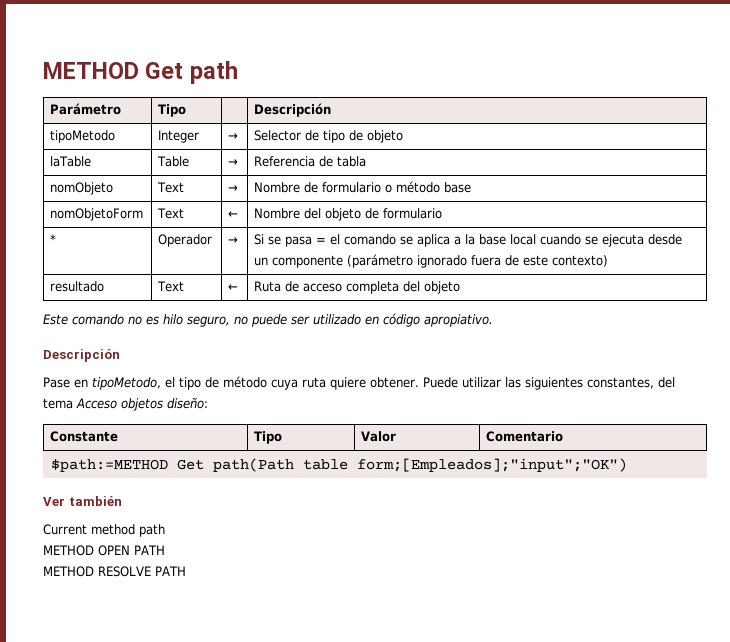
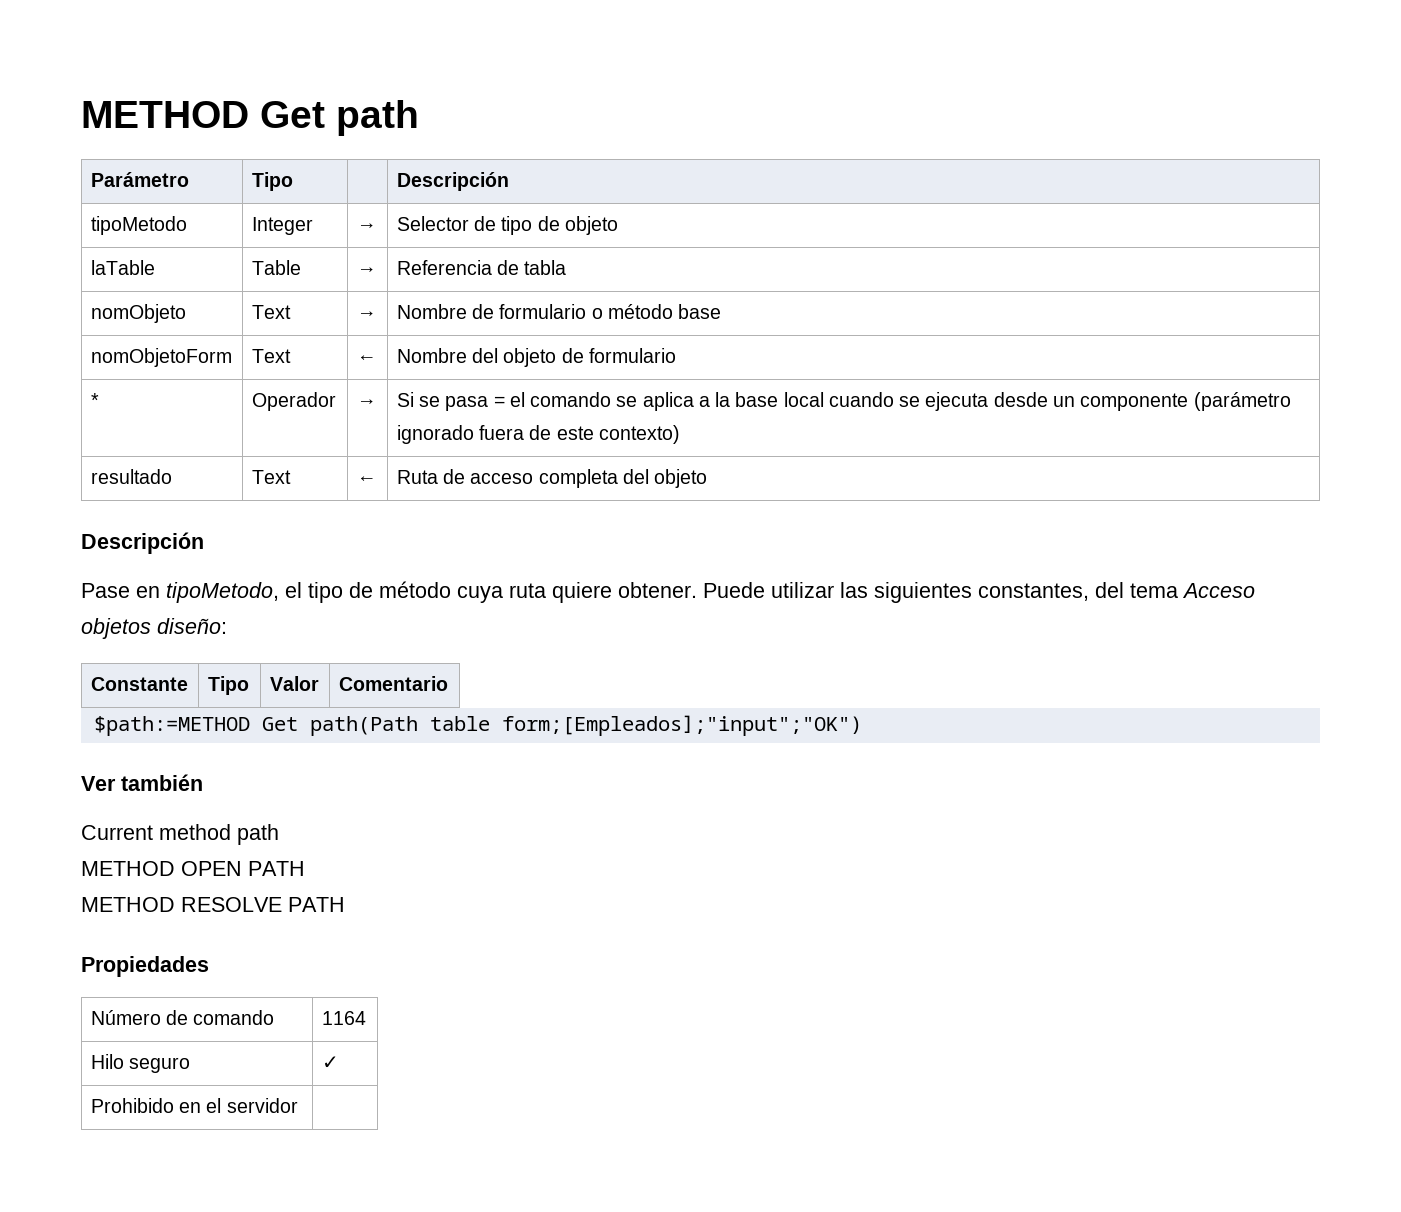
- Este comando no es hilo seguro, no puede ser utilizado en código apropiativo.
+ Propiedades
+ Número de comando | 1164
+ Hilo seguro | ✓
+ Prohibido en el servidor |

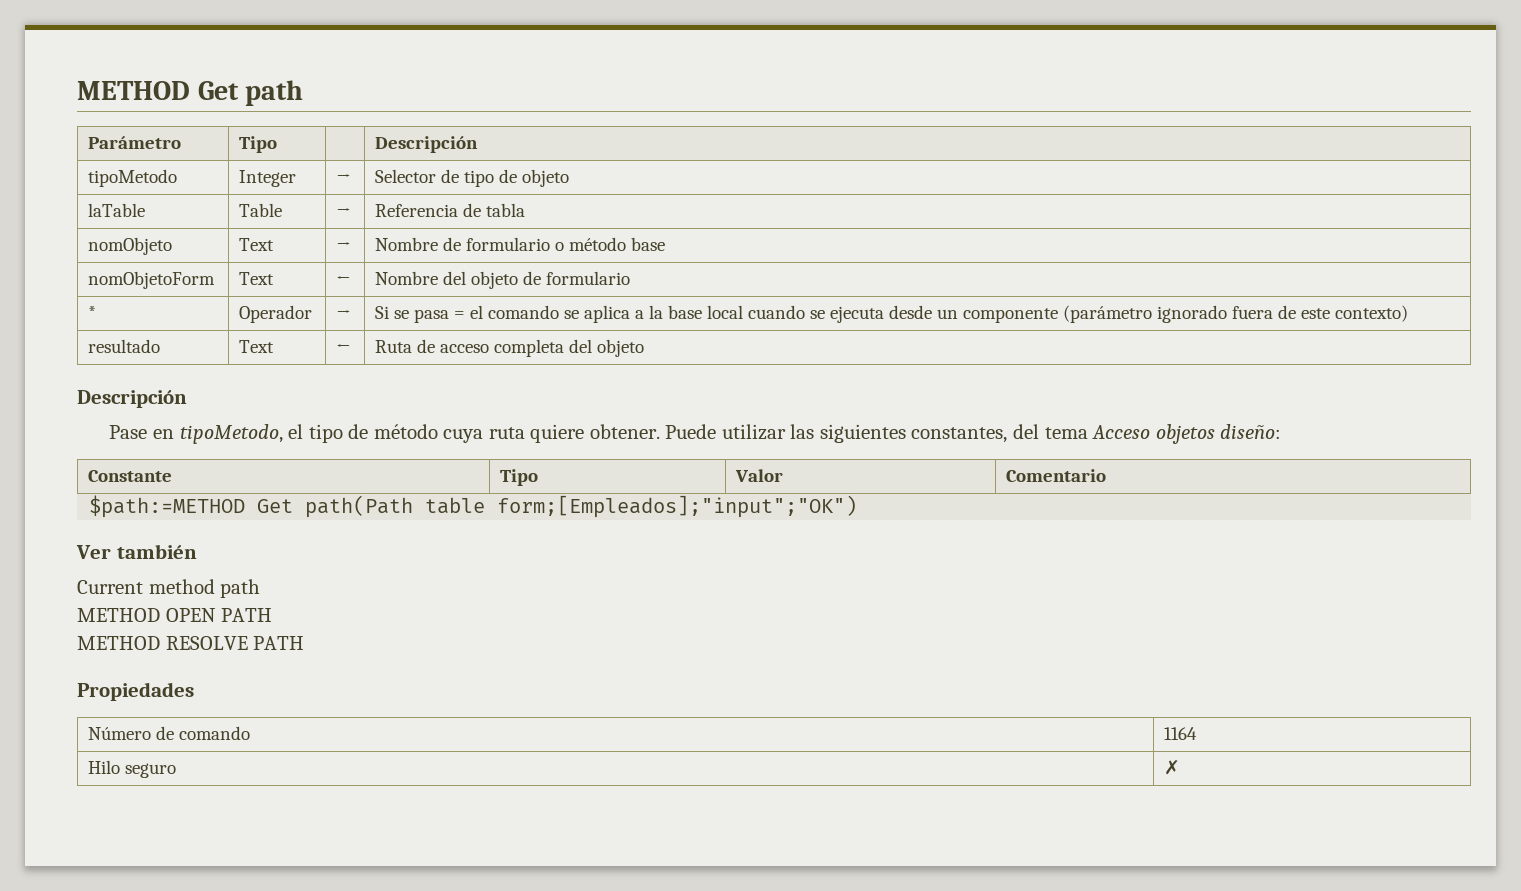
- Hilo seguro | ✓
- Prohibido en el servidor |
+ Hilo seguro | ✗

